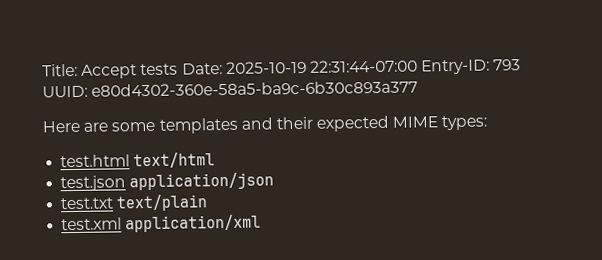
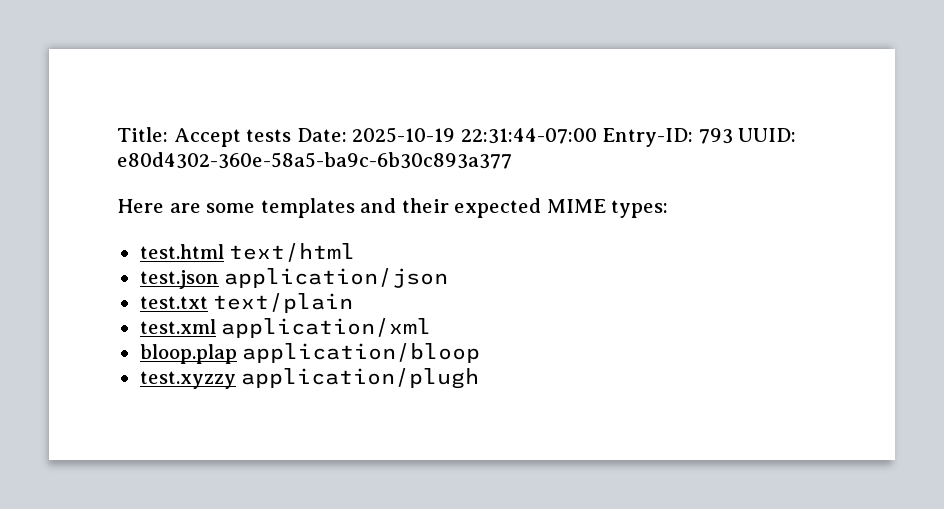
+ bloop.plap application/bloop
+ test.xyzzy application/plugh

